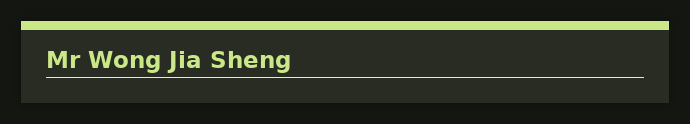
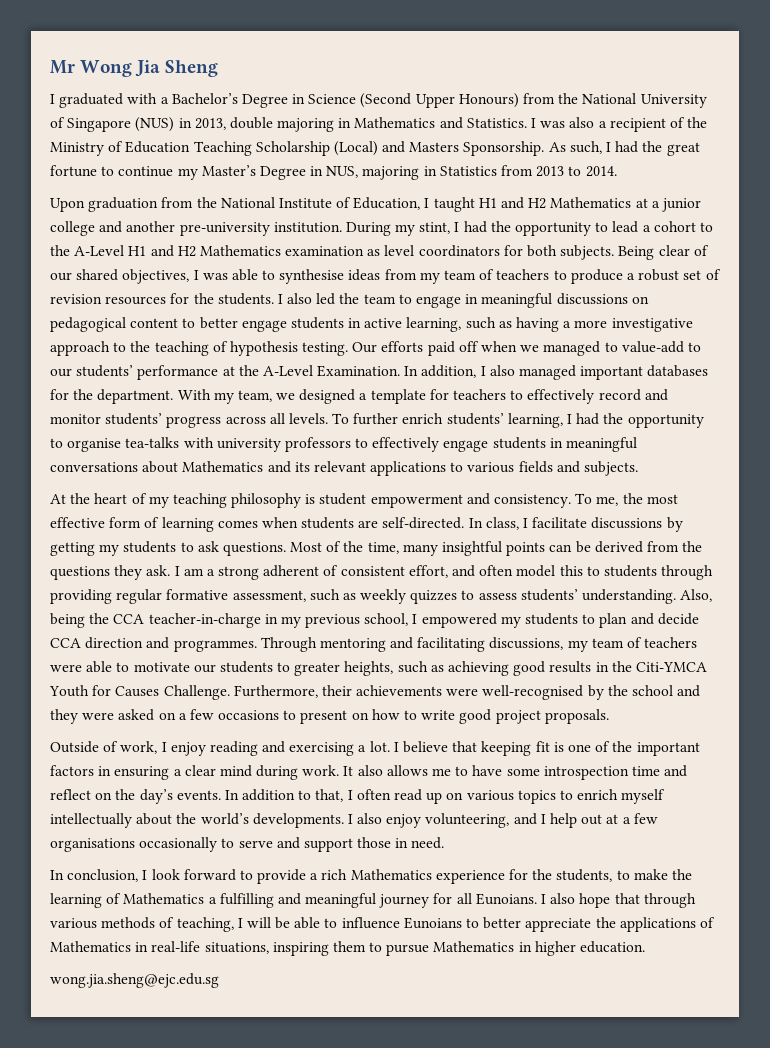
+ I graduated with a Bachelor’s Degree in Science (Second Upper Honours) from the National University of Singapore (NUS) in 2013, double majoring in Mathematics and Statistics. I was also a recipient of the Ministry of Education Teaching Scholarship (Local) and Masters Sponsorship. As such, I had the great fortune to continue my Master’s Degree in NUS, majoring in Statistics from 2013 to 2014.
+ Upon graduation from the National Institute of Education, I taught H1 and H2 Mathematics at a junior college and another pre-university institution. During my stint, I had the opportunity to lead a cohort to the A-Level H1 and H2 Mathematics examination as level coordinators for both subjects. Being clear of our shared objectives, I was able to synthesise ideas from my team of teachers to produce a robust set of revision resources for the students. I also led the team to engage in meaningful discussions on pedagogical content to better engage students in active learning, such as having a more investigative approach to the teaching of hypothesis testing. Our efforts paid off when we managed to value-add to our students’ performance at the A-Level Examination. In addition, I also managed important databases for the department. With my team, we designed a template for teachers to effectively record and monitor students’ progress across all levels. To further enrich students’ learning, I had the opportunity to organise tea-talks with university professors to effectively engage students in meaningful conversations about Mathematics and its relevant applications to various fields and subjects.
+ At the heart of my teaching philosophy is student empowerment and consistency. To me, the most effective form of learning comes when students are self-directed. In class, I facilitate discussions by getting my students to ask questions. Most of the time, many insightful points can be derived from the questions they ask. I am a strong adherent of consistent effort, and often model this to students through providing regular formative assessment, such as weekly quizzes to assess students’ understanding. Also, being the CCA teacher-in-charge in my previous school, I empowered my students to plan and decide CCA direction and programmes. Through mentoring and facilitating discussions, my team of teachers were able to motivate our students to greater heights, such as achieving good results in the Citi-YMCA Youth for Causes Challenge. Furthermore, their achievements were well-recognised by the school and they were asked on a few occasions to present on how to write good project proposals.
+ Outside of work, I enjoy reading and exercising a lot. I believe that keeping fit is one of the important factors in ensuring a clear mind during work. It also allows me to have some introspection time and reflect on the day’s events. In addition to that, I often read up on various topics to enrich myself intellectually about the world’s developments. I also enjoy volunteering, and I help out at a few organisations occasionally to serve and support those in need.
+ In conclusion, I look forward to provide a rich Mathematics experience for the students, to make the learning of Mathematics a fulfilling and meaningful journey for all Eunoians. I also hope that through various methods of teaching, I will be able to influence Eunoians to better appreciate the applications of Mathematics in real-life situations, inspiring them to pursue Mathematics in higher education.
+ wong.jia.sheng@ejc.edu.sg

